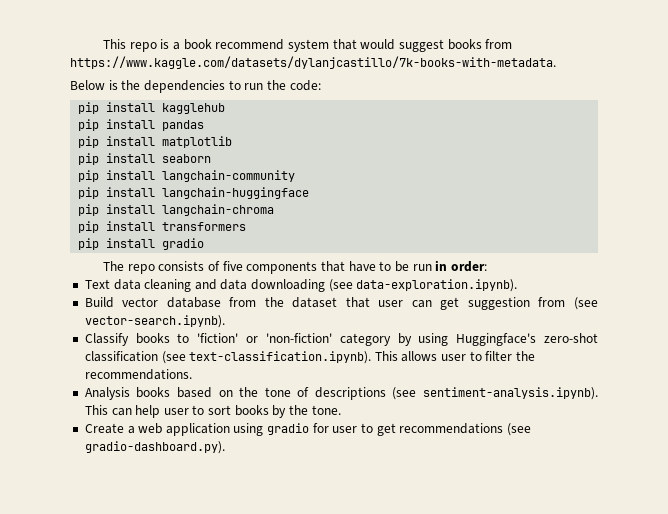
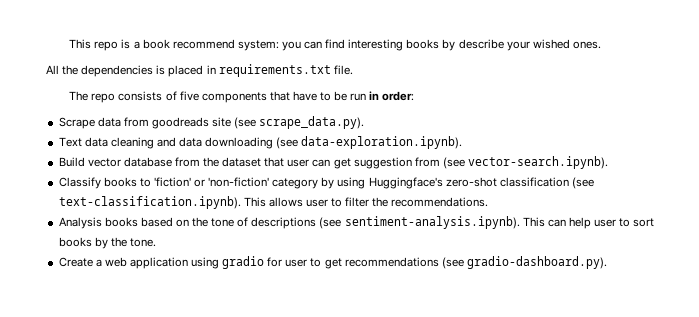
- This repo is a book recommend system that would suggest books from https://www.kaggle.com/datasets/dylanjcastillo/7k-books-with-metadata.
- Below is the dependencies to run the code:
- pip install kagglehub
- pip install pandas
- pip install matplotlib
- pip install seaborn
- pip install langchain-community
- pip install langchain-huggingface
- pip install langchain-chroma
- pip install transformers
- pip install gradio
+ This repo is a book recommend system: you can find interesting books by describe your wished ones.
+ All the dependencies is placed in requirements.txt file.
+ Scrape data from goodreads site (see scrape_data.py).

